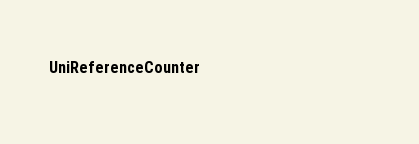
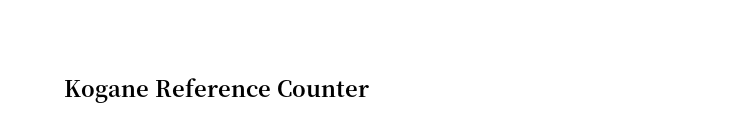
- UniReferenceCounter
+ Kogane Reference Counter

